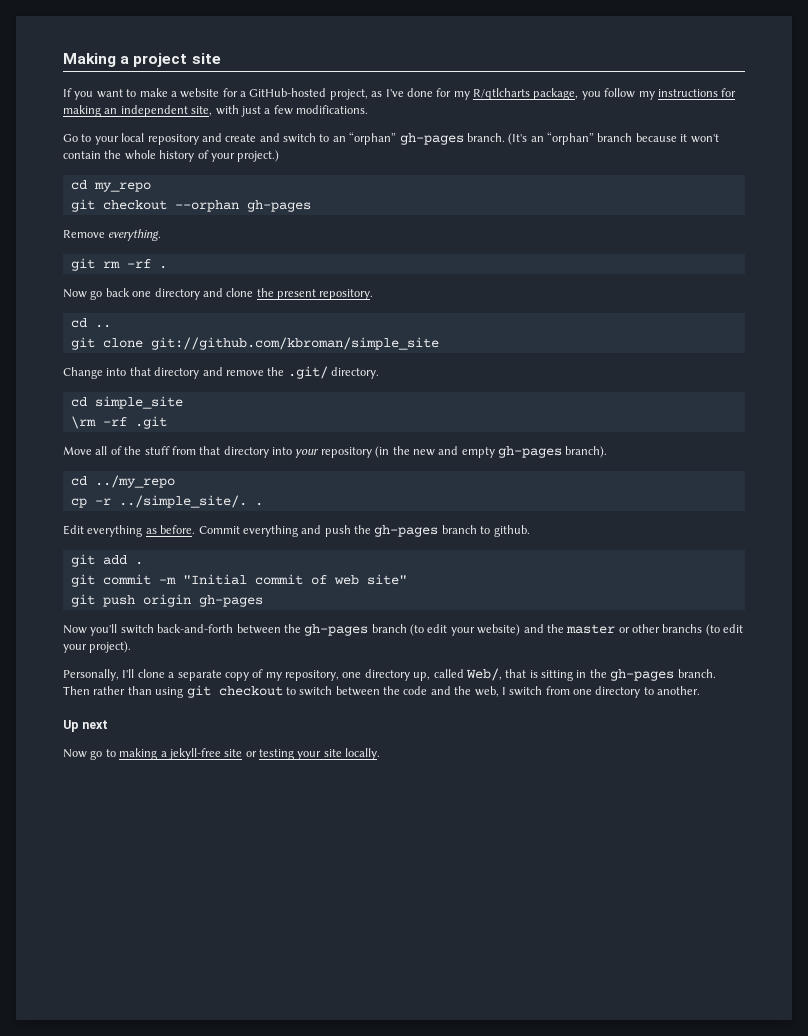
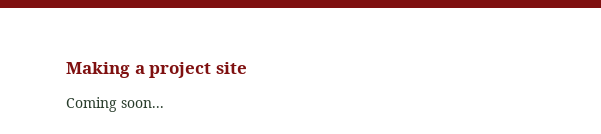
- If you want to make a website for a GitHub-hosted project, as I've done for my R/qtlcharts package, you follow my instructions for making an independent site, with just a few modifications.
- Go to your local repository and create and switch to an “orphan” gh-pages branch. (It's an “orphan” branch because it won't contain the whole history of your project.)
- cd my_repo
- git checkout --orphan gh-pages
- Remove everything.
- git rm -rf .
- Now go back one directory and clone the present repository.
- cd ..
- git clone git://github.com/kbroman/simple_site
- Change into that directory and remove the .git/ directory.
- cd simple_site
- \rm -rf .git
- Move all of the stuff from that directory into your repository (in the new and empty gh-pages branch).
- cd ../my_repo
- cp -r ../simple_site/. .
- Edit everything as before. Commit everything and push the gh-pages branch to github.
- git add .
- git commit -m "Initial commit of web site"
- git push origin gh-pages
- Now you'll switch back-and-forth between the gh-pages branch (to edit your website) and the master or other branchs (to edit your project).
- Personally, I'll clone a separate copy of my repository, one directory up, called Web/, that is sitting in the gh-pages branch. Then rather than using git checkout to switch between the code and the web, I switch from one directory to another.
- Up next
- Now go to making a jekyll-free site or testing your site locally.
+ Coming soon...

